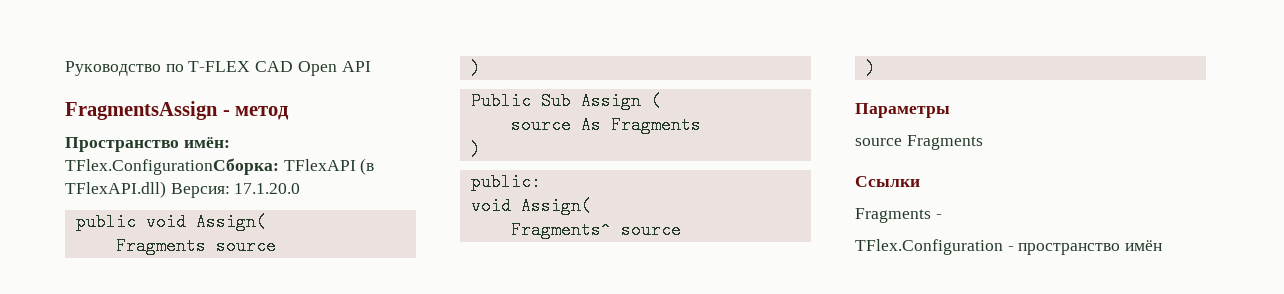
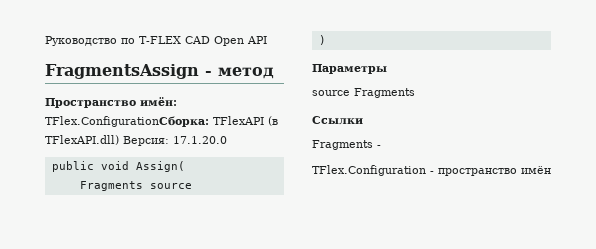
- Public Sub Assign (
- source As Fragments
- )
- public:
- void Assign(
- Fragments^ source
- )

